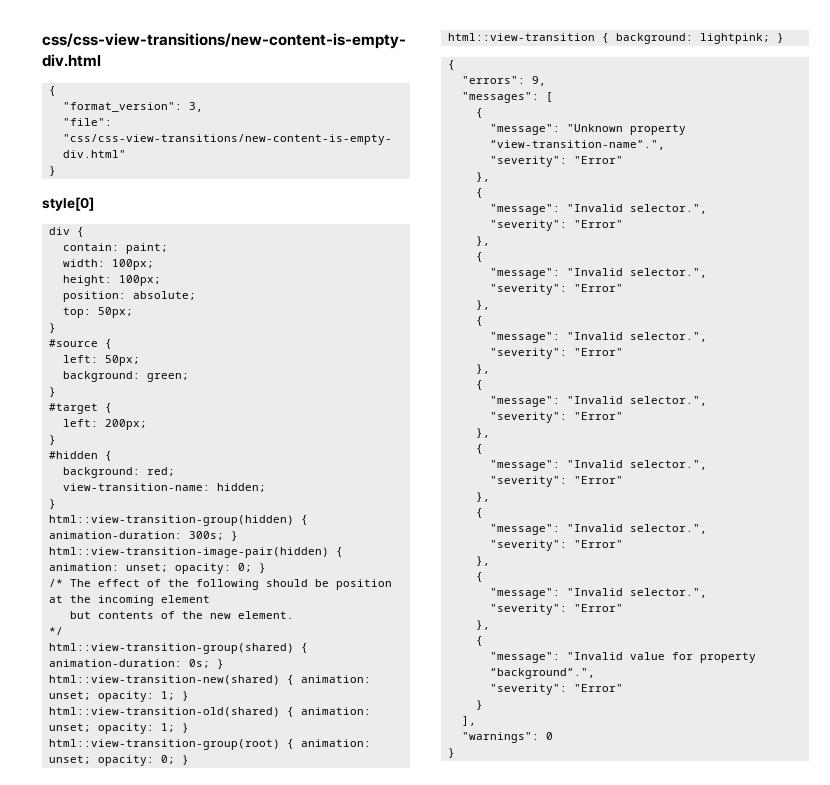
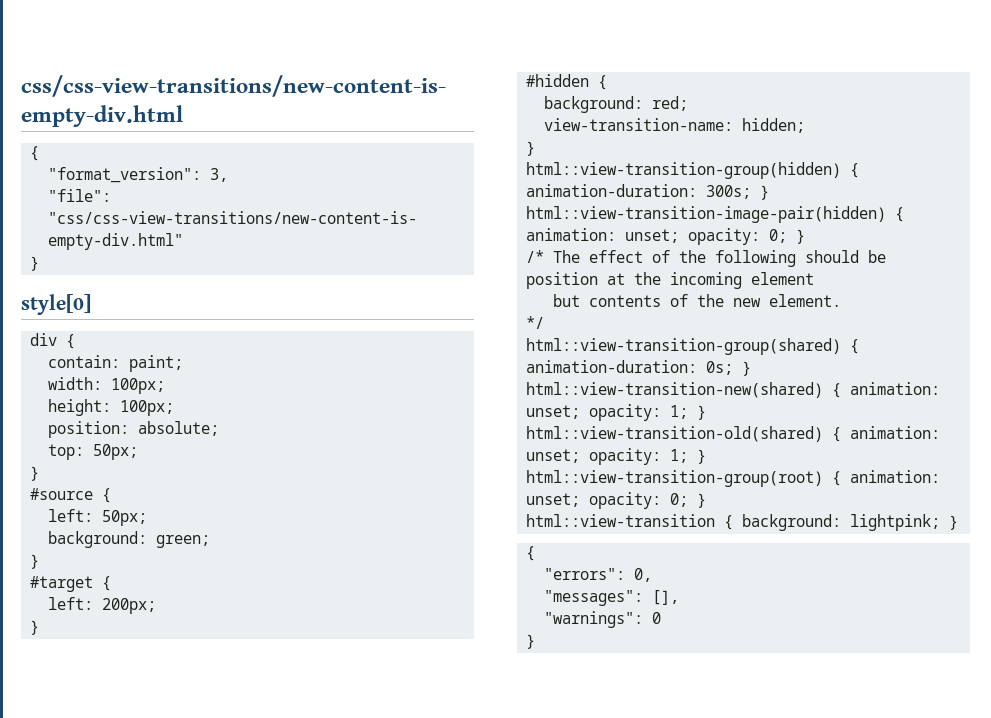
- "errors": 9,
+ "errors": 0,
- "messages": [
- {
- "message": "Unknown property “view-transition-name”.",
- "severity": "Error"
- },
- {
- "message": "Invalid selector.",
- "severity": "Error"
- },
- {
- "message": "Invalid selector.",
- "severity": "Error"
- },
- {
- "message": "Invalid selector.",
- "severity": "Error"
- },
- {
- "message": "Invalid selector.",
- "severity": "Error"
- },
- {
- "message": "Invalid selector.",
- "severity": "Error"
- },
- {
- "message": "Invalid selector.",
- "severity": "Error"
- },
- {
- "message": "Invalid selector.",
- "severity": "Error"
- },
- {
- "message": "Invalid value for property “background”.",
- "severity": "Error"
- }
- ],
+ "messages": [],

